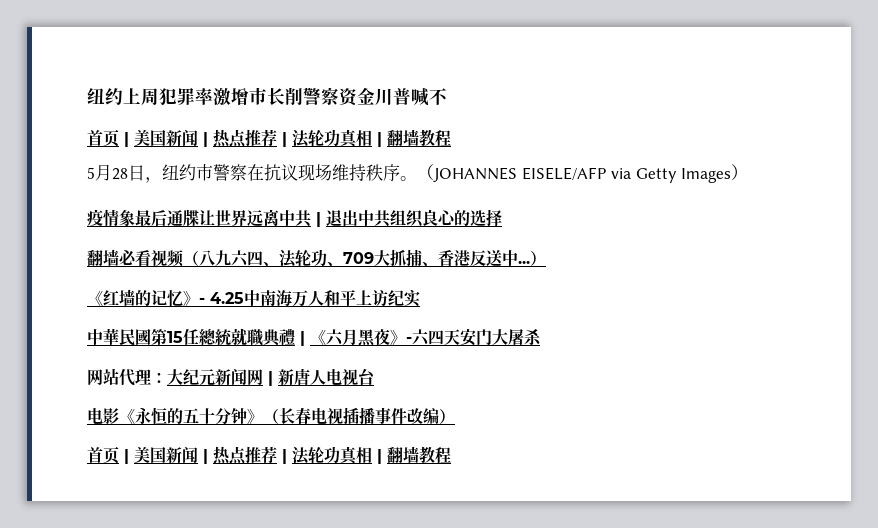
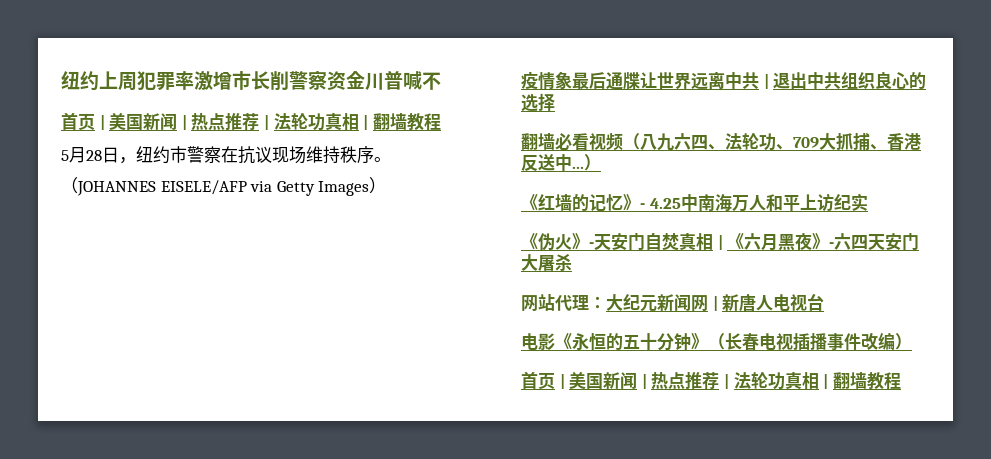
- 中華民國第15任總統就職典禮 | 《六月黑夜》-六四天安门大屠杀
+ 《伪火》-天安门自焚真相 | 《六月黑夜》-六四天安门大屠杀

